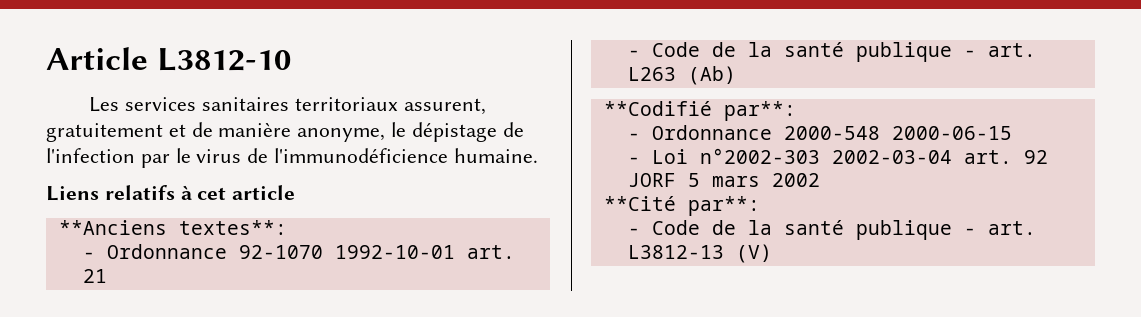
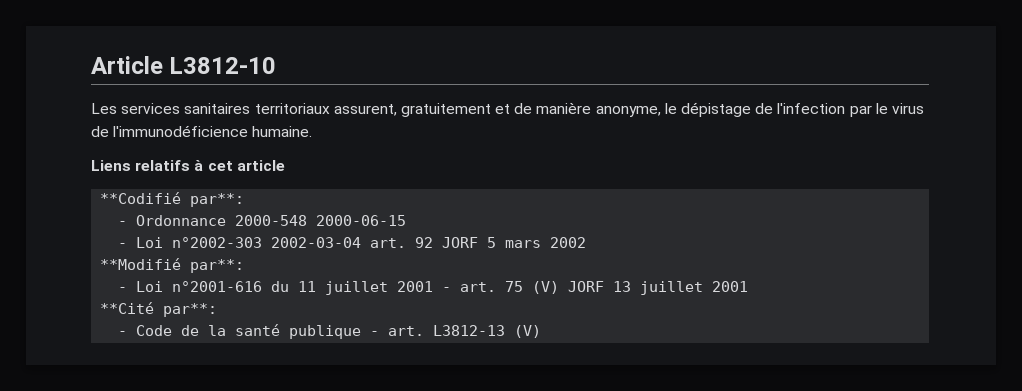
- **Anciens textes**:
- - Ordonnance 92-1070 1992-10-01 art. 21
- - Code de la santé publique - art. L263 (Ab)
+ **Modifié par**:
+ - Loi n°2001-616 du 11 juillet 2001 - art. 75 (V) JORF 13 juillet 2001

